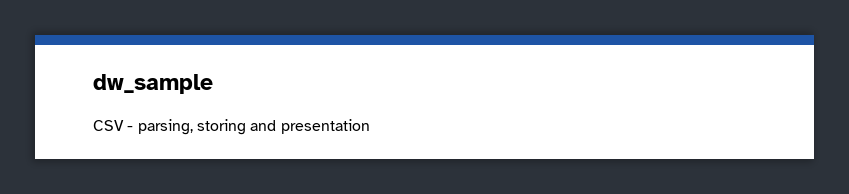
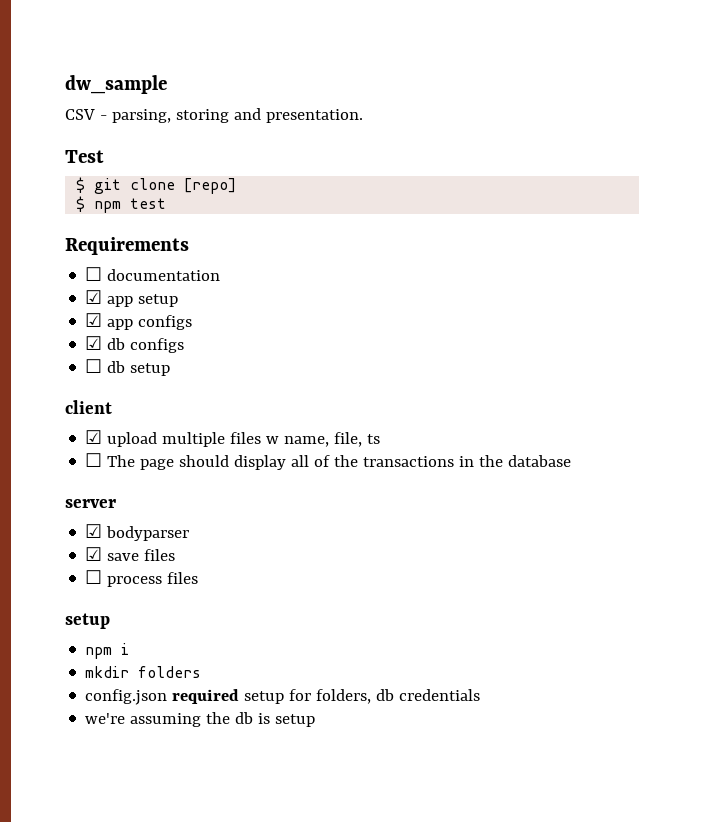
- CSV - parsing, storing and presentation
+ CSV - parsing, storing and presentation.
+ Test
+ $ git clone [repo]
+ $ npm test
+ Requirements
+ ☐ documentation
+ ☑ app setup
+ ☑ app configs
+ ☑ db configs
+ ☐ db setup
+ client
+ ☑ upload multiple files w name, file, ts
+ ☐ The page should display all of the transactions in the database
+ server
+ ☑ bodyparser
+ ☑ save files
+ ☐ process files
+ setup
+ npm i
+ mkdir folders
+ config.json required setup for folders, db credentials
+ we're assuming the db is setup

